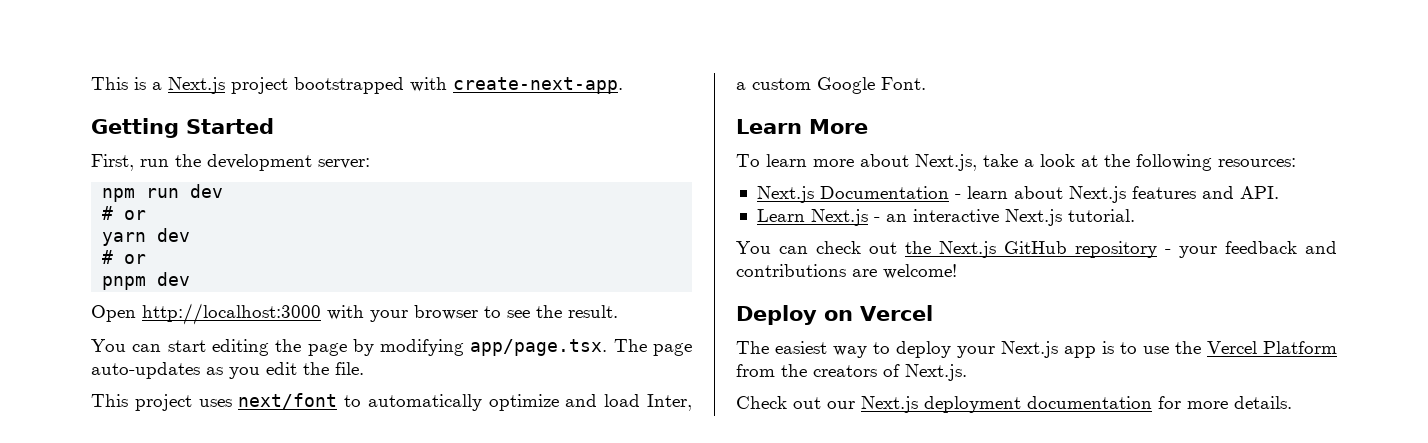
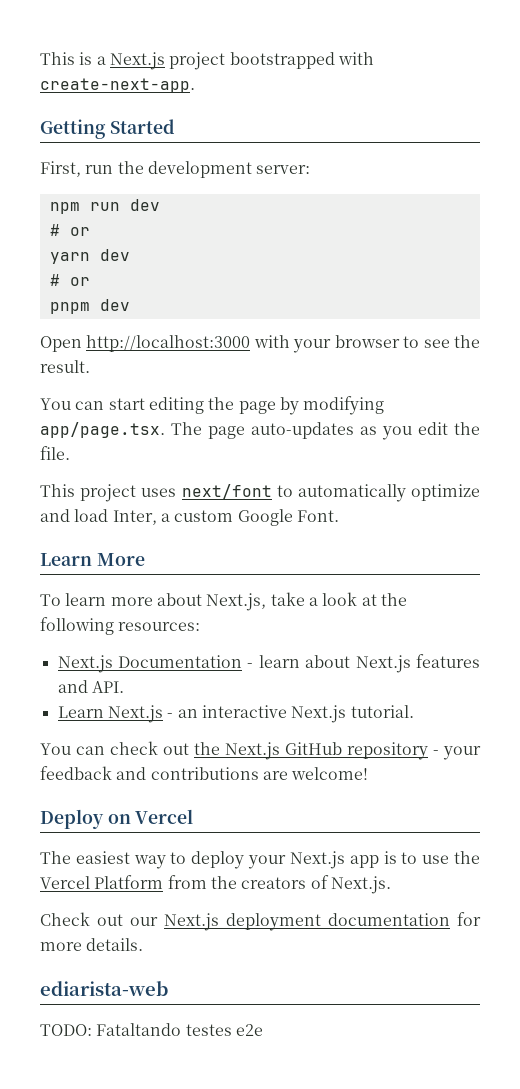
+ ediarista-web
+ TODO: Fataltando testes e2e

